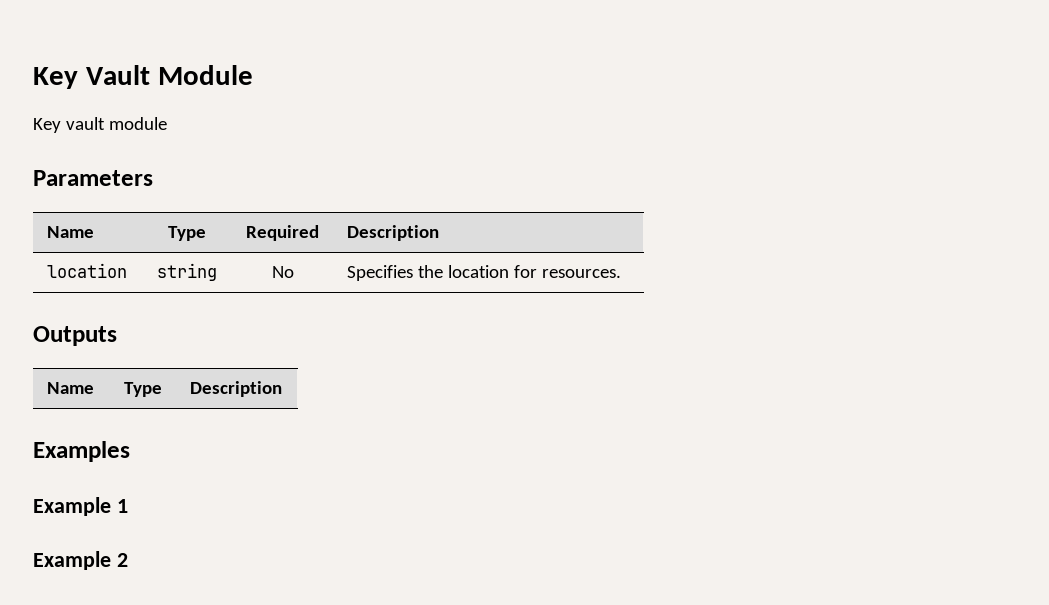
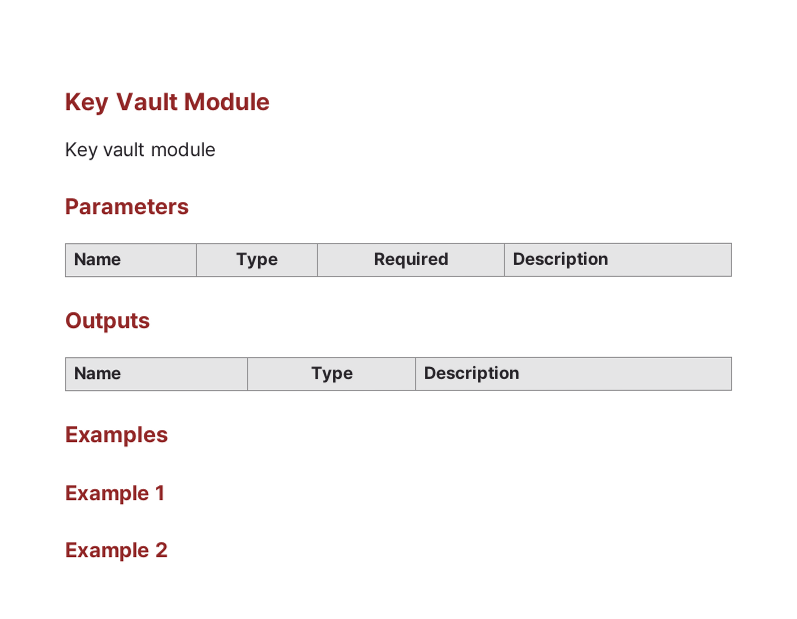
- location | string | No | Specifies the location for resources.

